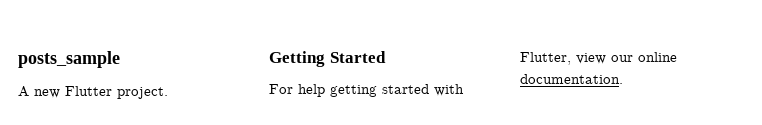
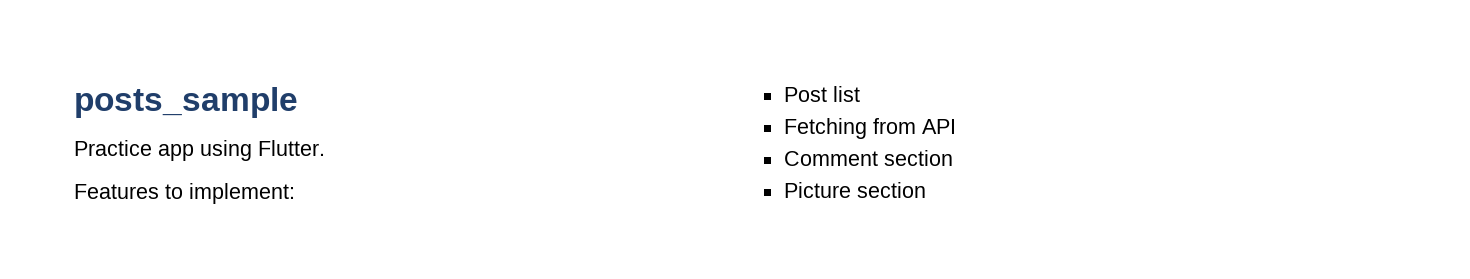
- A new Flutter project.
- Getting Started
- For help getting started with Flutter, view our online documentation.
+ Practice app using Flutter.
+ Features to implement:
+ Post list
+ Fetching from API
+ Comment section
+ Picture section

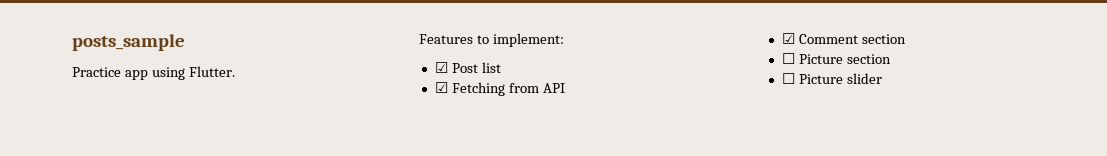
- Post list
+ ☑ Post list
- Fetching from API
+ ☑ Fetching from API
- Comment section
+ ☑ Comment section
- Picture section
+ ☐ Picture section
+ ☐ Picture slider

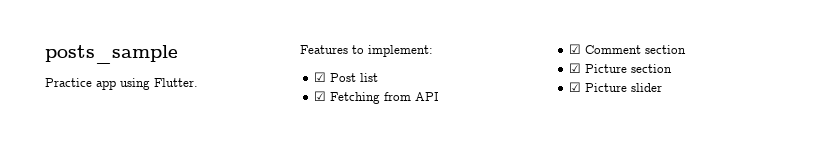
- ☐ Picture section
+ ☑ Picture section
- ☐ Picture slider
+ ☑ Picture slider

